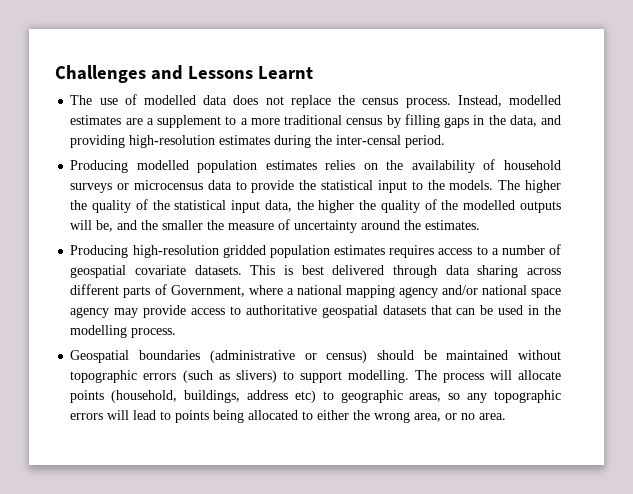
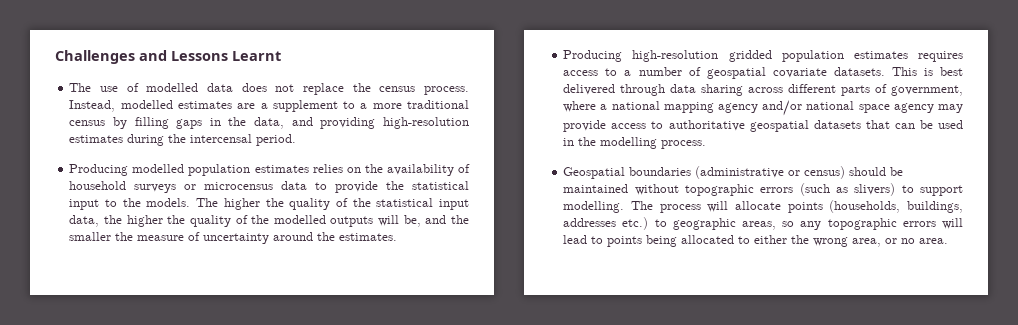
- Instead, modelled estimates are a supplement to a more traditional census by filling gaps in the data, and providing high-resolution estimates during the inter-censal period.
+ Instead, modelled estimates are a supplement to a more traditional census by filling gaps in the data, and providing high-resolution estimates during the intercensal period.
- This is best delivered through data sharing across different parts of Government, where a national mapping agency and/or national space agency may provide access to authoritative geospatial datasets that can be used in the modelling process.
+ This is best delivered through data sharing across different parts of government, where a national mapping agency and/or national space agency may provide access to authoritative geospatial datasets that can be used in the modelling process.
- The process will allocate points (household, buildings, address etc) to geographic areas, so any topographic errors will lead to points being allocated to either the wrong area, or no area.
+ The process will allocate points (households, buildings, addresses etc.) to geographic areas, so any topographic errors will lead to points being allocated to either the wrong area, or no area.

